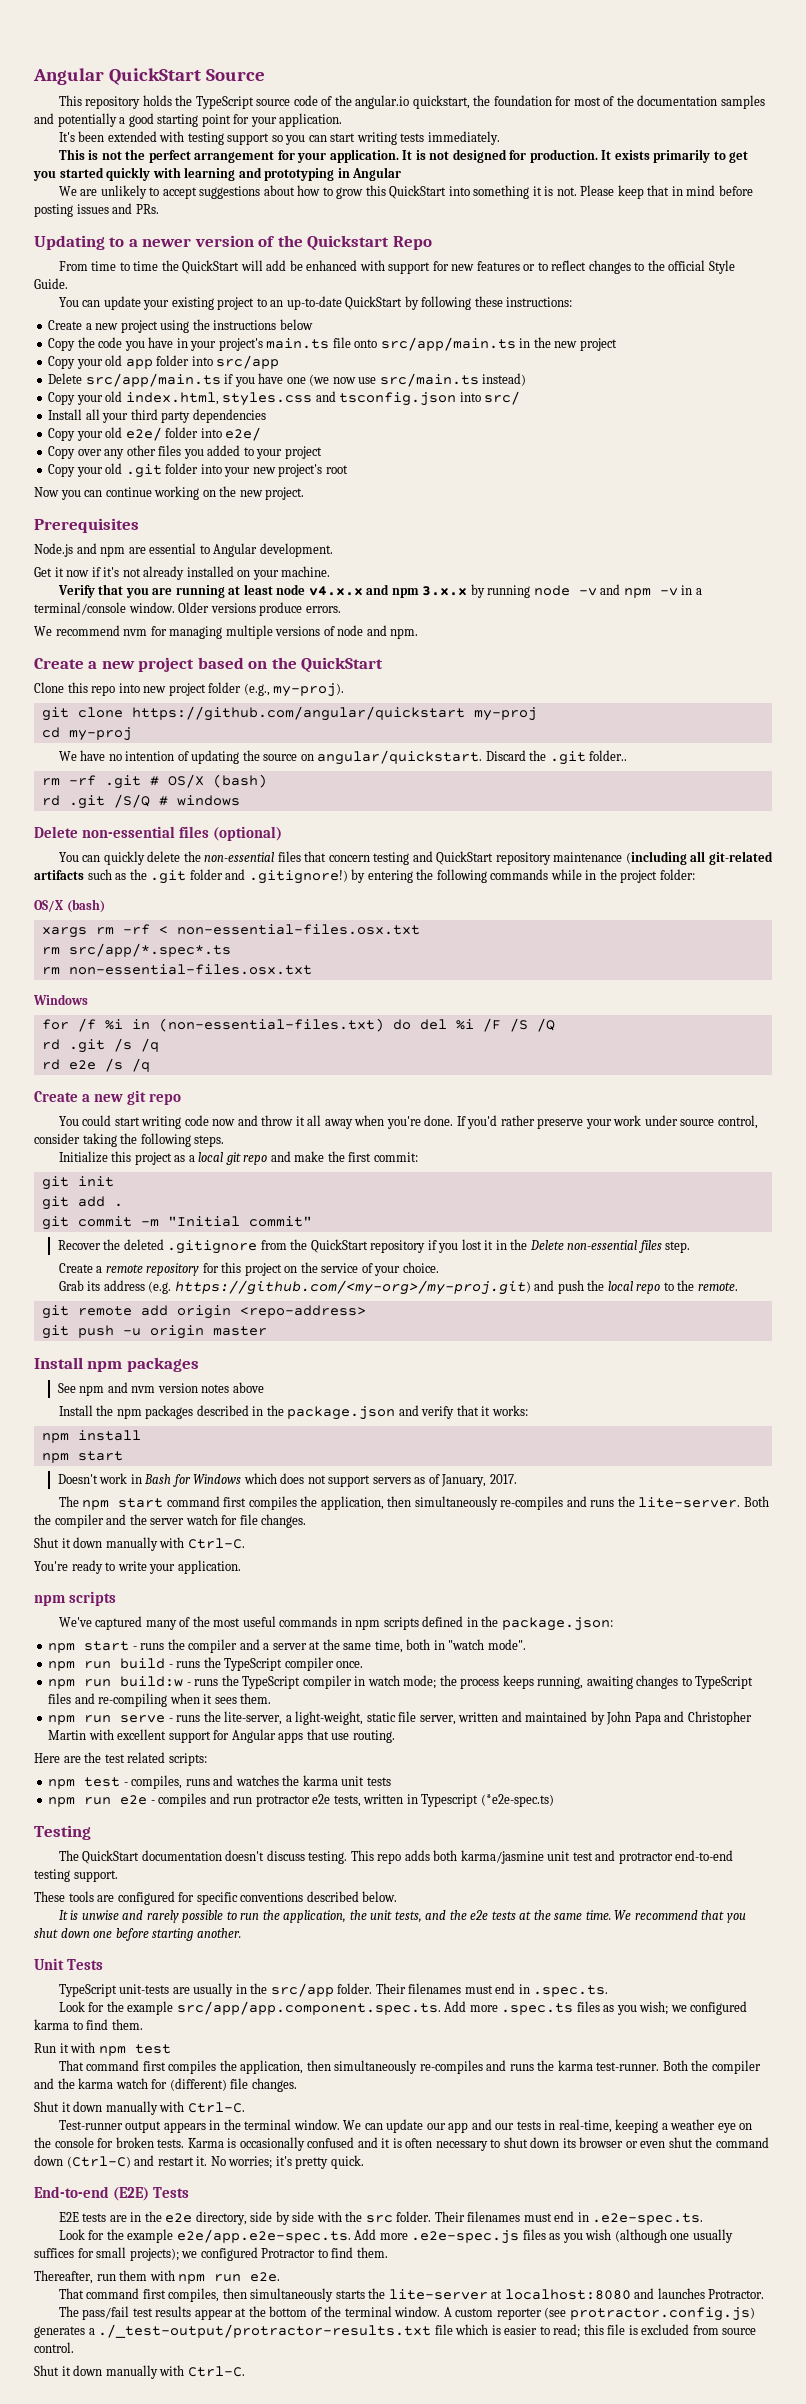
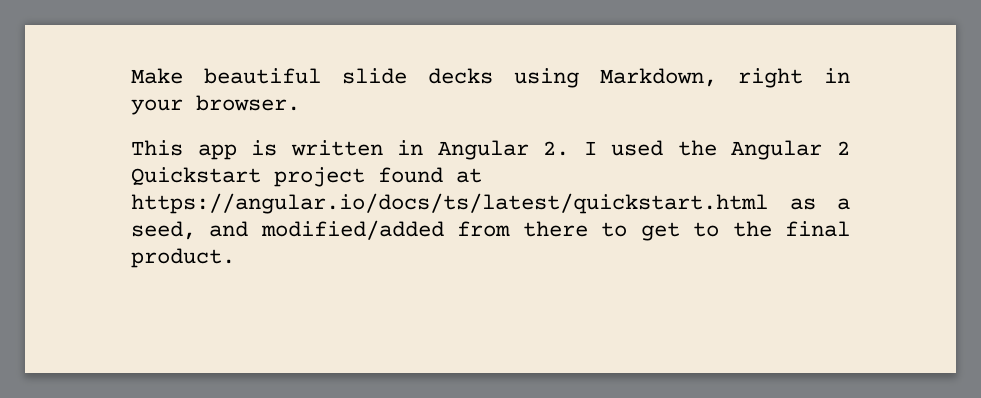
- Angular QuickStart Source
- This repository holds the TypeScript source code of the angular.io quickstart, the foundation for most of the documentation samples and potentially a good starting point for your application.
- It's been extended with testing support so you can start writing tests immediately.
- This is not the perfect arrangement for your application. It is not designed for production. It exists primarily to get you started quickly with learning and prototyping in Angular
- We are unlikely to accept suggestions about how to grow this QuickStart into something it is not. Please keep that in mind before posting issues and PRs.
- Updating to a newer version of the Quickstart Repo
- From time to time the QuickStart will add be enhanced with support for new features or to reflect changes to the official Style Guide.
- You can update your existing project to an up-to-date QuickStart by following these instructions:
- Create a new project using the instructions below
- Copy the code you have in your project's main.ts file onto src/app/main.ts in the new project
- Copy your old app folder into src/app
- Delete src/app/main.ts if you have one (we now use src/main.ts instead)
- Copy your old index.html, styles.css and tsconfig.json into src/
- Install all your third party dependencies
- Copy your old e2e/ folder into e2e/
- Copy over any other files you added to your project
- Copy your old .git folder into your new project's root
- Now you can continue working on the new project.
- Prerequisites
- Node.js and npm are essential to Angular development.
- Get it now if it's not already installed on your machine.
- Verify that you are running at least node v4.x.x and npm 3.x.x by running node -v and npm -v in a terminal/console window. Older versions produce errors.
- We recommend nvm for managing multiple versions of node and npm.
- Create a new project based on the QuickStart
- Clone this repo into new project folder (e.g., my-proj).
- git clone https://github.com/angular/quickstart my-proj
- cd my-proj
- We have no intention of updating the source on angular/quickstart. Discard the .git folder..
- rm -rf .git # OS/X (bash)
- rd .git /S/Q # windows
- Delete non-essential files (optional)
- You can quickly delete the non-essential files that concern testing and QuickStart repository maintenance (including all git-related artifacts such as the .git folder and .gitignore!) by entering the following commands while in the project folder:
- OS/X (bash)
- xargs rm -rf < non-essential-files.osx.txt
- rm src/app/*.spec*.ts
- rm non-essential-files.osx.txt
- Windows
- for /f %i in (non-essential-files.txt) do del %i /F /S /Q
- rd .git /s /q
- rd e2e /s /q
- Create a new git repo
- You could start writing code now and throw it all away when you're done. If you'd rather preserve your work under source control, consider taking the following steps.
- Initialize this project as a local git repo and make the first commit:
- git init
- git add .
- git commit -m "Initial commit"
- Recover the deleted .gitignore from the QuickStart repository if you lost it in the Delete non-essential files step.
- Create a remote repository for this project on the service of your choice.
- Grab its address (e.g. https://github.com/<my-org>/my-proj.git) and push the local repo to the remote.
- git remote add origin <repo-address>
- git push -u origin master
- Install npm packages
- See npm and nvm version notes above
- Install the npm packages described in the package.json and verify that it works:
- npm install
- npm start
- Doesn't work in Bash for Windows which does not support servers as of January, 2017.
- The npm start command first compiles the application, then simultaneously re-compiles and runs the lite-server. Both the compiler and the server watch for file changes.
- Shut it down manually with Ctrl-C.
- You're ready to write your application.
- npm scripts
- We've captured many of the most useful commands in npm scripts defined in the package.json:
- npm start - runs the compiler and a server at the same time, both in "watch mode".
- npm run build - runs the TypeScript compiler once.
- npm run build:w - runs the TypeScript compiler in watch mode; the process keeps running, awaiting changes to TypeScript files and re-compiling when it sees them.
- npm run serve - runs the lite-server, a light-weight, static file server, written and maintained by John Papa and Christopher Martin with excellent support for Angular apps that use routing.
- Here are the test related scripts:
- npm test - compiles, runs and watches the karma unit tests
- npm run e2e - compiles and run protractor e2e tests, written in Typescript (*e2e-spec.ts)
- Testing
- The QuickStart documentation doesn't discuss testing. This repo adds both karma/jasmine unit test and protractor end-to-end testing support.
- These tools are configured for specific conventions described below.
- It is unwise and rarely possible to run the application, the unit tests, and the e2e tests at the same time. We recommend that you shut down one before starting another.
- Unit Tests
- TypeScript unit-tests are usually in the src/app folder. Their filenames must end in .spec.ts.
- Look for the example src/app/app.component.spec.ts. Add more .spec.ts files as you wish; we configured karma to find them.
- Run it with npm test
- That command first compiles the application, then simultaneously re-compiles and runs the karma test-runner. Both the compiler and the karma watch for (different) file changes.
- Shut it down manually with Ctrl-C.
- Test-runner output appears in the terminal window. We can update our app and our tests in real-time, keeping a weather eye on the console for broken tests. Karma is occasionally confused and it is often necessary to shut down its browser or even shut the command down (Ctrl-C) and restart it. No worries; it's pretty quick.
- End-to-end (E2E) Tests
- E2E tests are in the e2e directory, side by side with the src folder. Their filenames must end in .e2e-spec.ts.
- Look for the example e2e/app.e2e-spec.ts. Add more .e2e-spec.js files as you wish (although one usually suffices for small projects); we configured Protractor to find them.
- Thereafter, run them with npm run e2e.
- That command first compiles, then simultaneously starts the lite-server at localhost:8080 and launches Protractor.
- The pass/fail test results appear at the bottom of the terminal window. A custom reporter (see protractor.config.js) generates a ./_test-output/protractor-results.txt file which is easier to read; this file is excluded from source control.
- Shut it down manually with Ctrl-C.
+ Make beautiful slide decks using Markdown, right in your browser.
+ This app is written in Angular 2. I used the Angular 2 Quickstart project found at https://angular.io/docs/ts/latest/quickstart.html as a seed, and modified/added from there to get to the final product.

